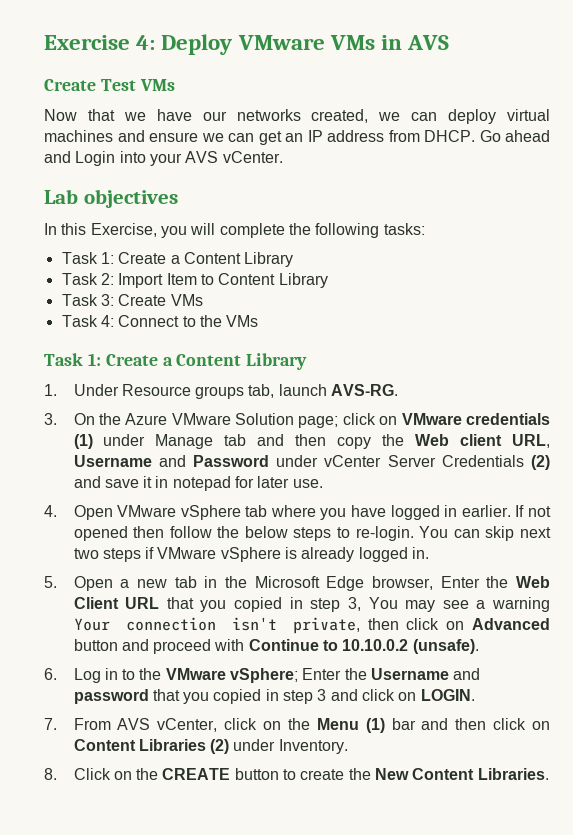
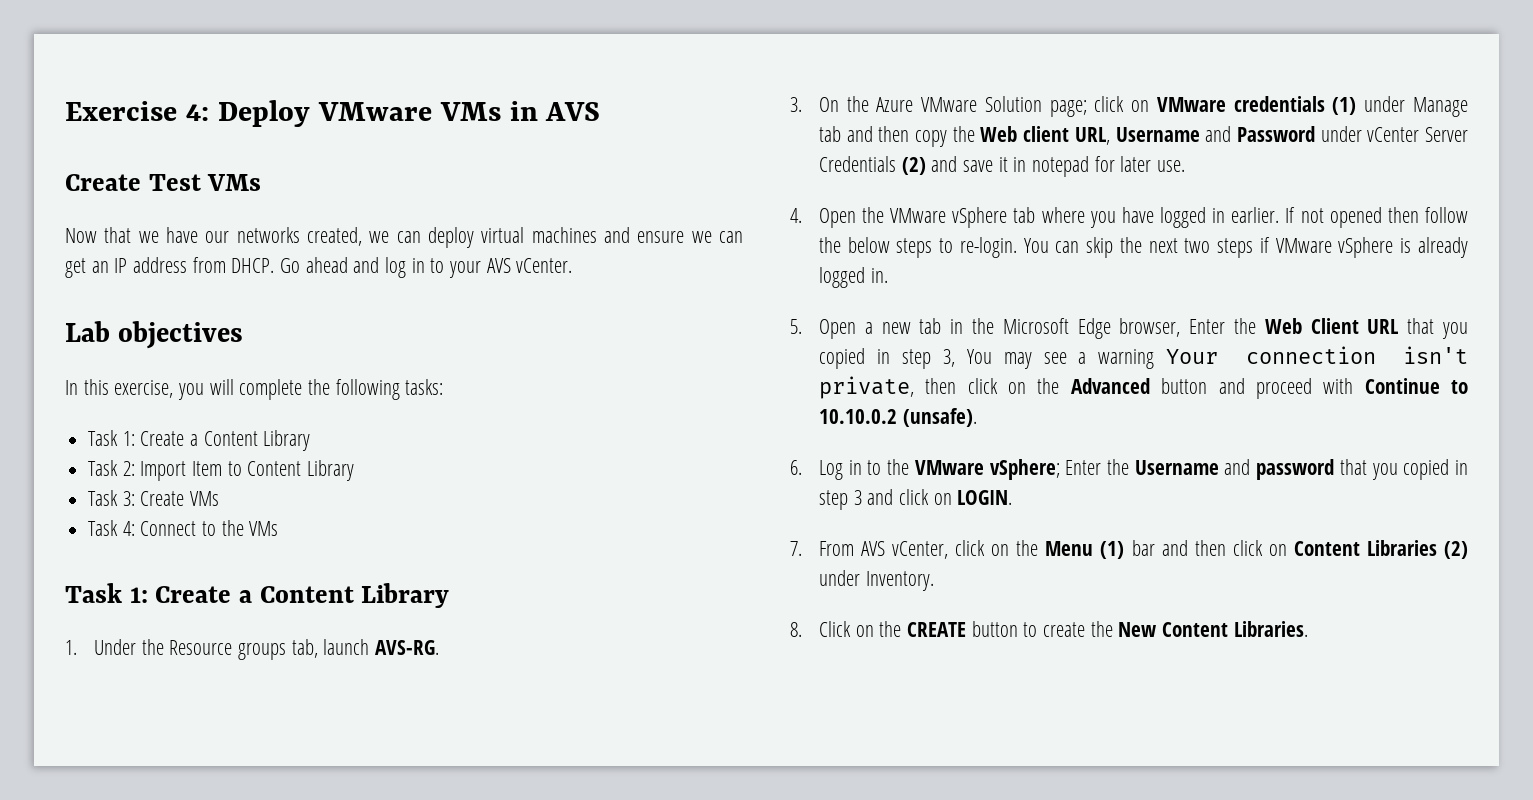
- Go ahead and Login into your AVS vCenter.
+ Go ahead and log in to your AVS vCenter.
- In this Exercise, you will complete the following tasks:
+ In this exercise, you will complete the following tasks:
- 1. Under Resource groups tab, launch AVS-RG.
+ 1. Under the Resource groups tab, launch AVS-RG.
- 4. Open VMware vSphere tab where you have logged in earlier.
+ 4. Open the VMware vSphere tab where you have logged in earlier.
- You can skip next two steps if VMware vSphere is already logged in.
+ You can skip the next two steps if VMware vSphere is already logged in.
- 5. Open a new tab in the Microsoft Edge browser, Enter the Web Client URL that you copied in step 3, You may see a warning Your connection isn't private, then click on Advanced button and proceed with Continue to 10.10.0.2 (unsafe).
+ 5. Open a new tab in the Microsoft Edge browser, Enter the Web Client URL that you copied in step 3, You may see a warning Your connection isn't private, then click on the Advanced button and proceed with Continue to 10.10.0.2 (unsafe).

